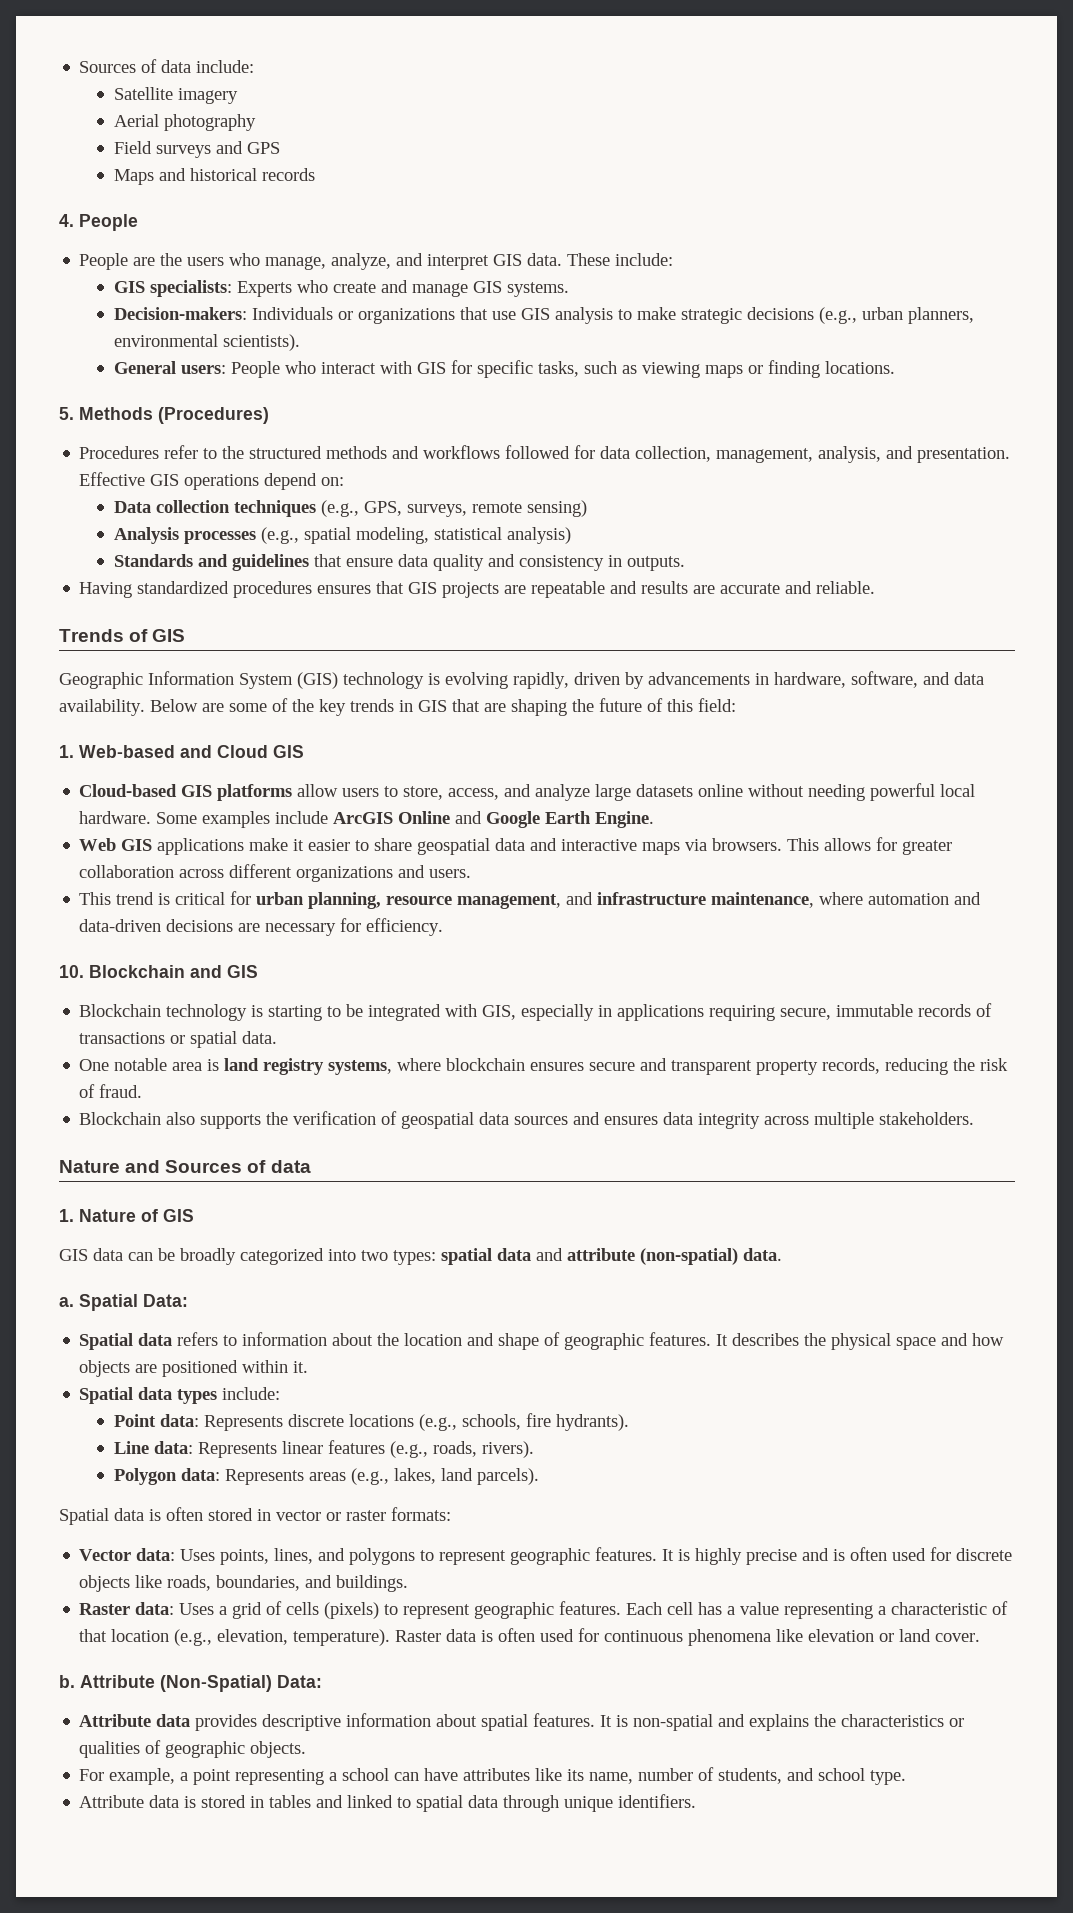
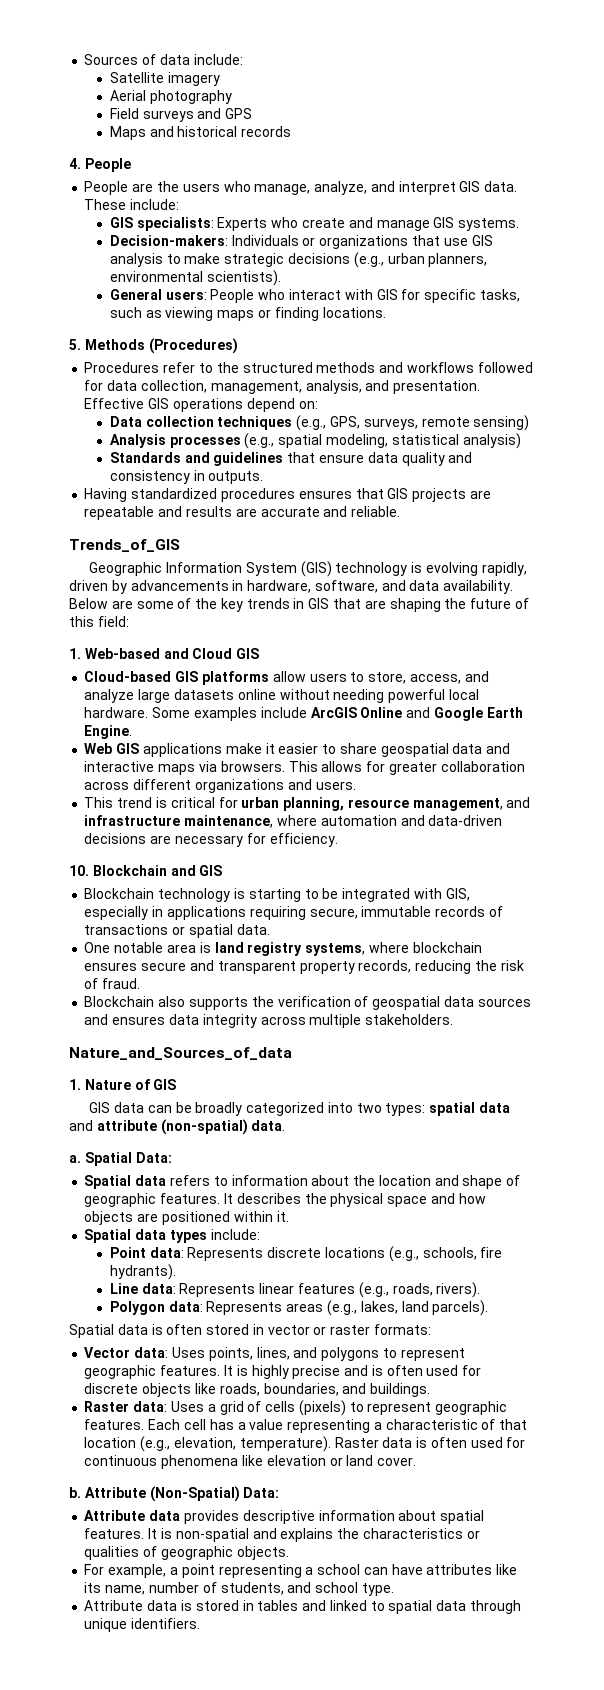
- Trends of GIS
+ Trends_of_GIS
- Nature and Sources of data
+ Nature_and_Sources_of_data

